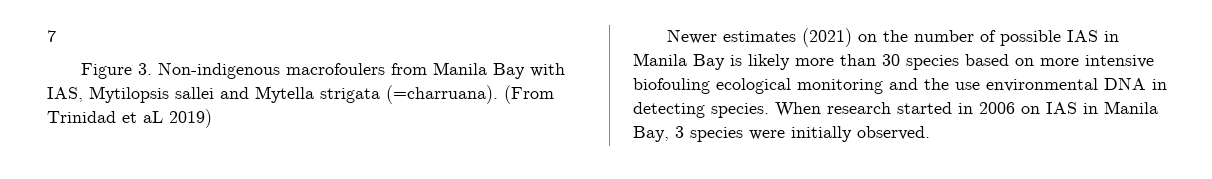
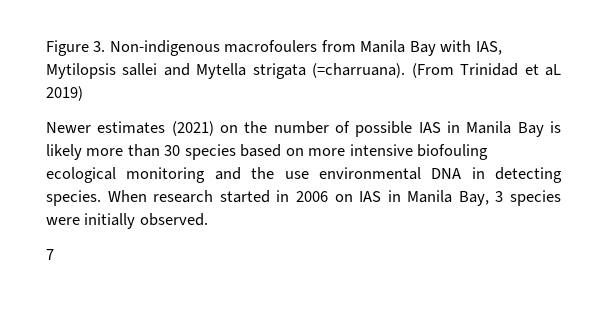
- 7
+ 7

